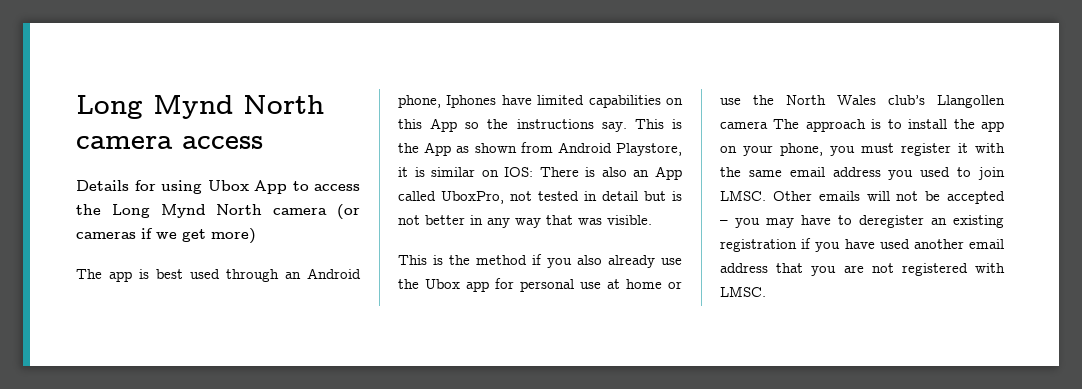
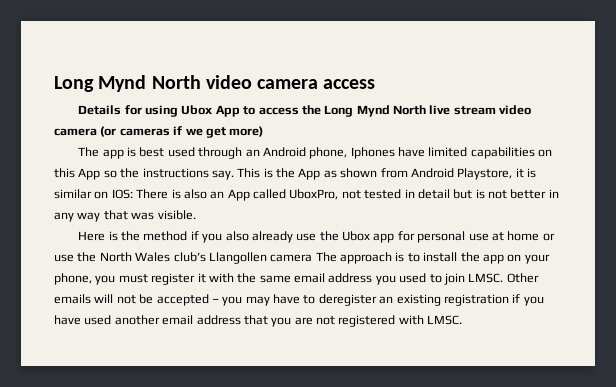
- Long Mynd North camera access
+ Long Mynd North video camera access
- Details for using Ubox App to access the Long Mynd North camera (or cameras if we get more)
+ Details for using Ubox App to access the Long Mynd North live stream video camera (or cameras if we get more)
- This is the method if you also already use the Ubox app for personal use at home or use the North Wales club’s Llangollen camera The approach is to install the app on your phone, you must register it with the same email address you used to join LMSC.
+ Here is the method if you also already use the Ubox app for personal use at home or use the North Wales club’s Llangollen camera The approach is to install the app on your phone, you must register it with the same email address you used to join LMSC.

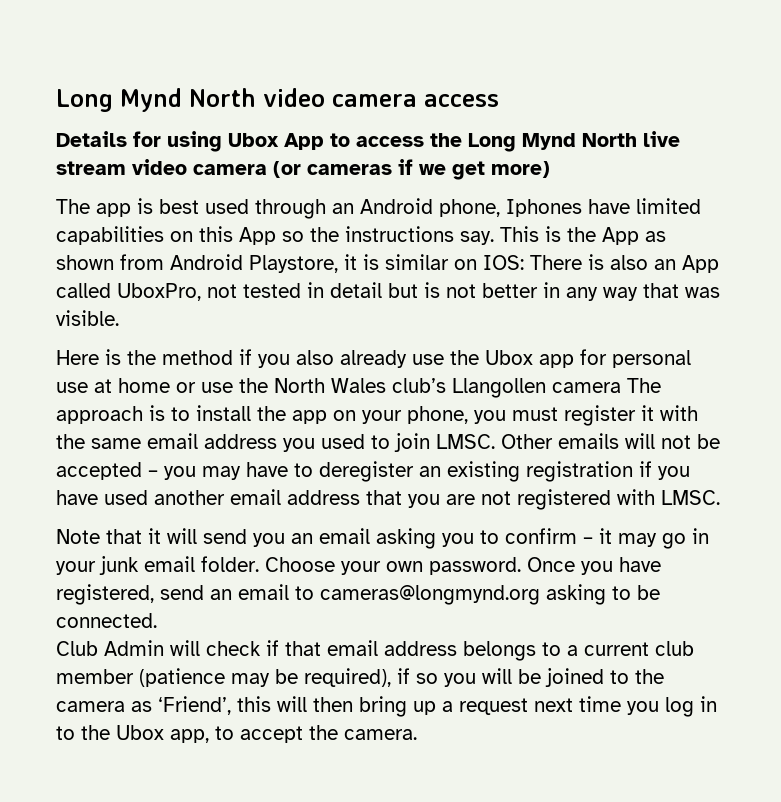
+ Note that it will send you an email asking you to confirm – it may go in your junk email folder. Choose your own password. Once you have registered, send an email to cameras@longmynd.org asking to be connected.
+ Club Admin will check if that email address belongs to a current club member (patience may be required), if so you will be joined to the camera as ‘Friend’, this will then bring up a request next time you log in to the Ubox app, to accept the camera.

